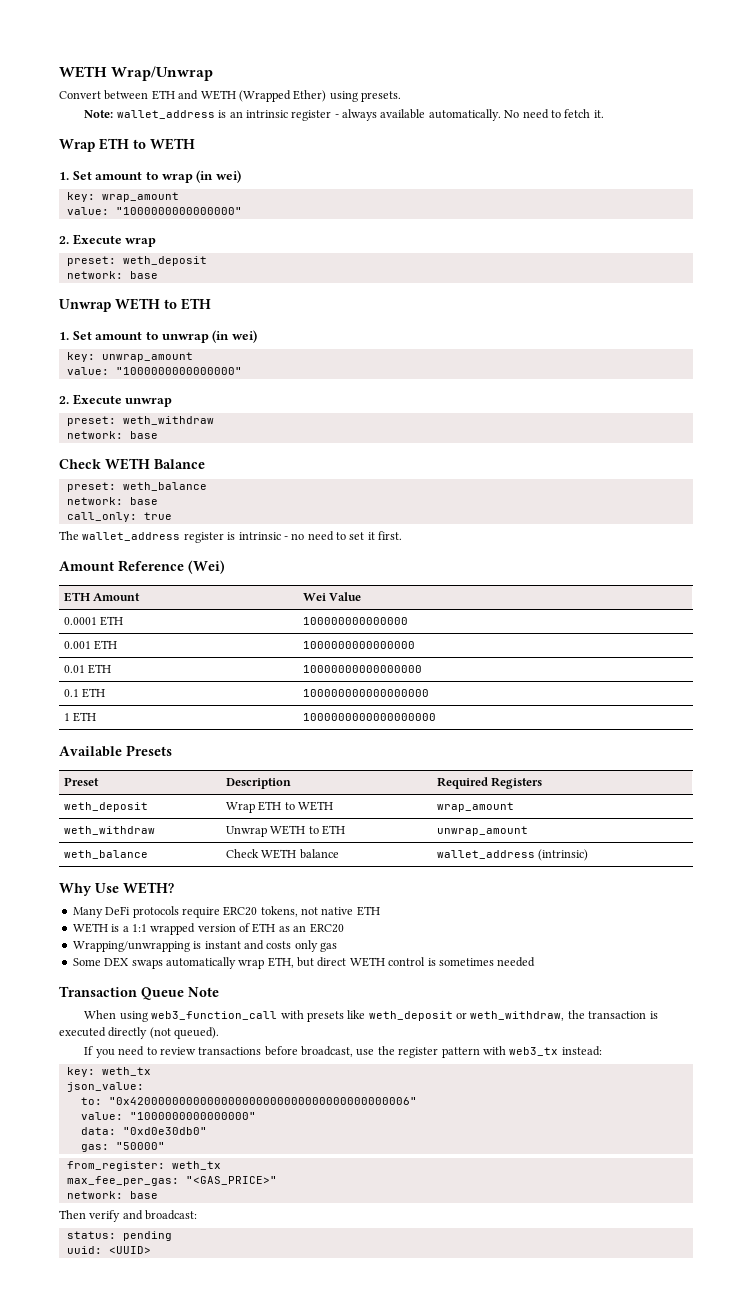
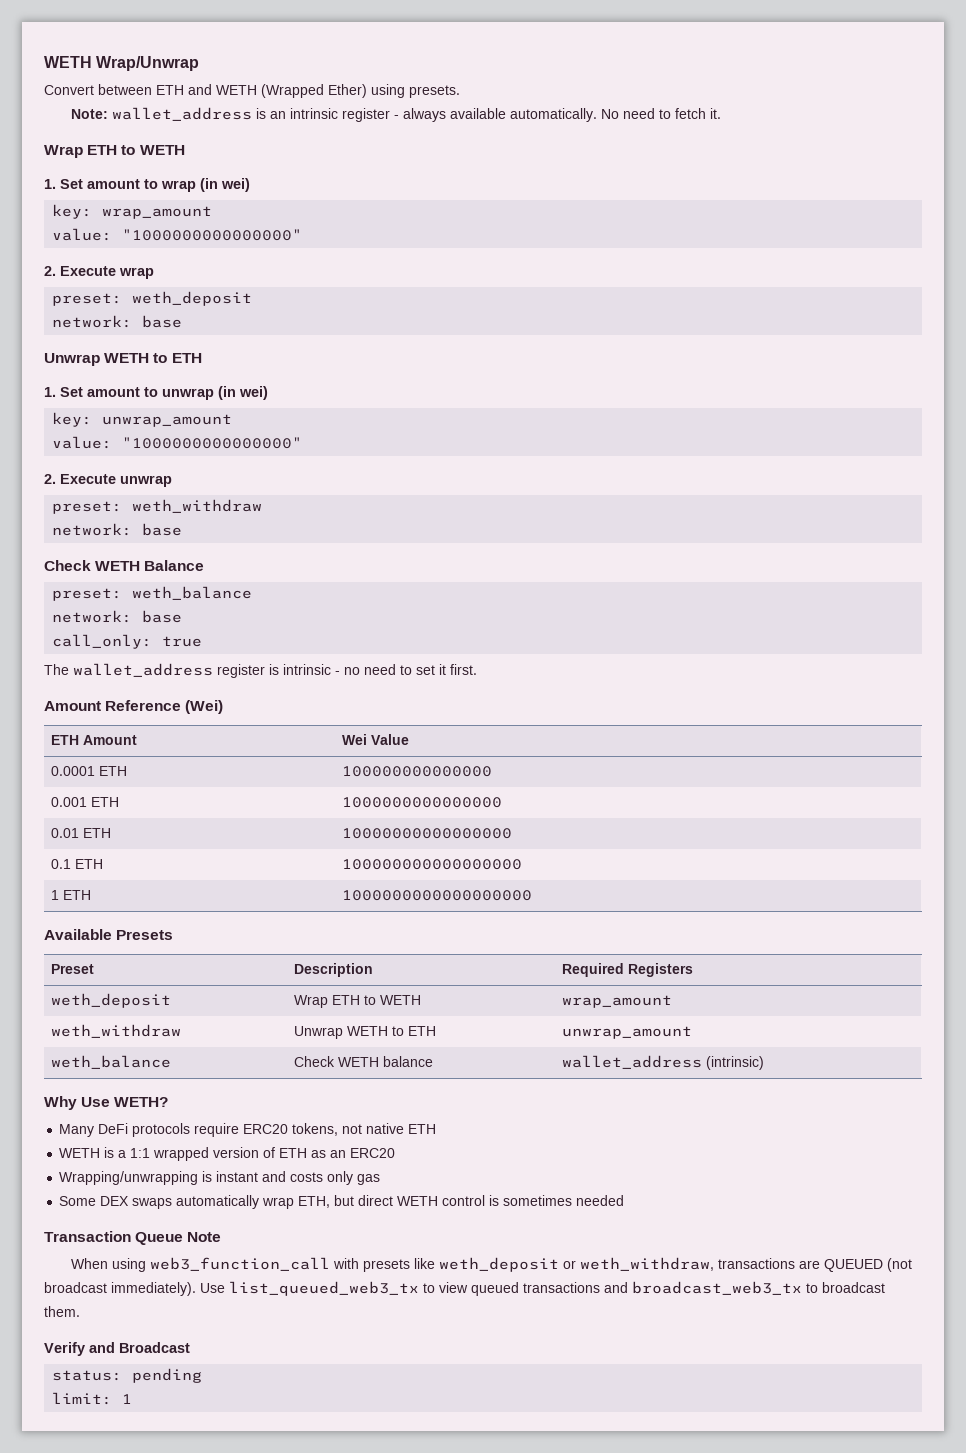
- When using web3_function_call with presets like weth_deposit or weth_withdraw, the transaction is executed directly (not queued).
- If you need to review transactions before broadcast, use the register pattern with web3_tx instead:
- key: weth_tx
- json_value:
- to: "0x4200000000000000000000000000000000000006"
- value: "1000000000000000"
- data: "0xd0e30db0"
- gas: "50000"
- from_register: weth_tx
- max_fee_per_gas: "<GAS_PRICE>"
- network: base
- Then verify and broadcast:
+ When using web3_function_call with presets like weth_deposit or weth_withdraw, transactions are QUEUED (not broadcast immediately). Use list_queued_web3_tx to view queued transactions and broadcast_web3_tx to broadcast them.
+ Verify and Broadcast
- uuid: <UUID>
+ limit: 1

